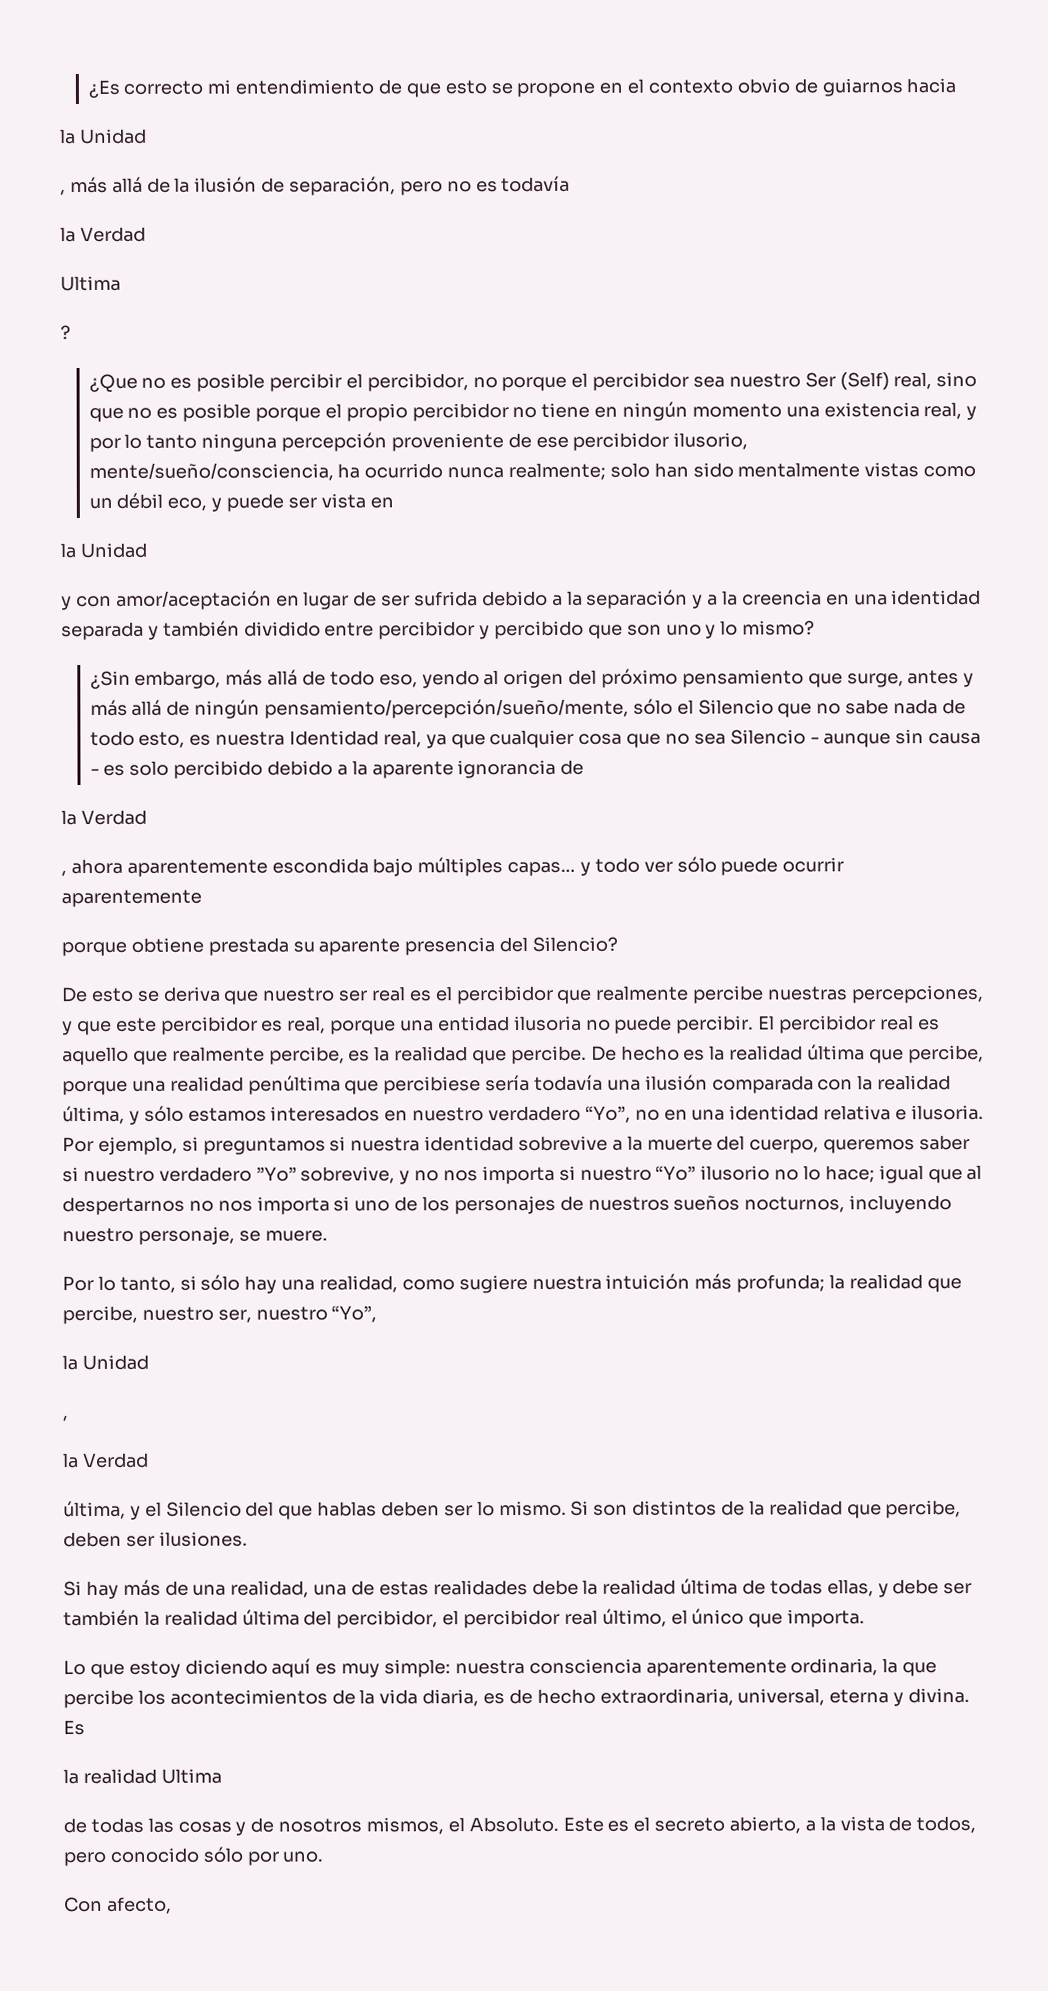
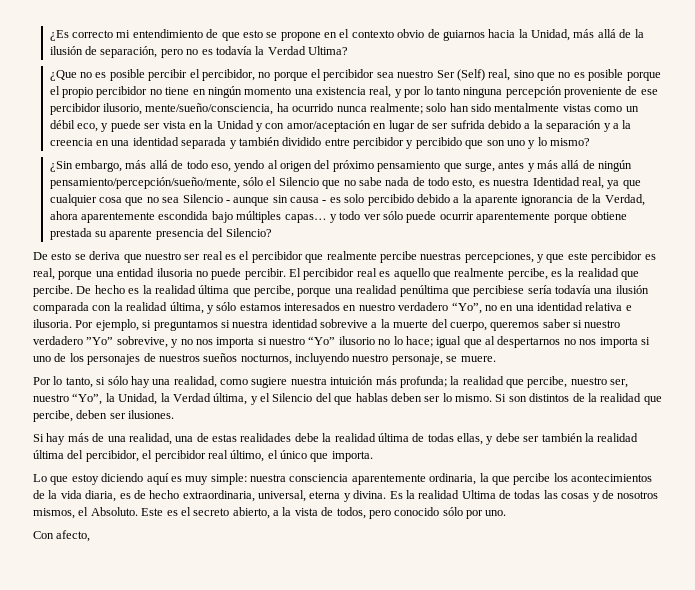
- ¿Es correcto mi entendimiento de que esto se propone en el contexto obvio de guiarnos hacia
- la Unidad
- , más allá de la ilusión de separación, pero no es todavía
- la Verdad
- Ultima
- ?
+ ¿Es correcto mi entendimiento de que esto se propone en el contexto obvio de guiarnos hacia la Unidad, más allá de la ilusión de separación, pero no es todavía la Verdad Ultima?
- solo han sido mentalmente vistas como un débil eco, y puede ser vista en
- la Unidad
- y con amor/aceptación en lugar de ser sufrida debido a la separación y a la creencia en una identidad separada y también dividido entre percibidor y percibido que son uno y lo mismo?
+ solo han sido mentalmente vistas como un débil eco, y puede ser vista en la Unidad y con amor/aceptación en lugar de ser sufrida debido a la separación y a la creencia en una identidad separada y también dividido entre percibidor y percibido que son uno y lo mismo?
- ¿Sin embargo, más allá de todo eso, yendo al origen del próximo pensamiento que surge, antes y más allá de ningún pensamiento/percepción/sueño/mente, sólo el Silencio que no sabe nada de todo esto, es nuestra Identidad real, ya que cualquier cosa que no sea Silencio - aunque sin causa - es solo percibido debido a la aparente ignorancia de
- la Verdad
- , ahora aparentemente escondida bajo múltiples capas… y todo ver sólo puede ocurrir aparentemente
- porque obtiene prestada su aparente presencia del Silencio?
+ ¿Sin embargo, más allá de todo eso, yendo al origen del próximo pensamiento que surge, antes y más allá de ningún pensamiento/percepción/sueño/mente, sólo el Silencio que no sabe nada de todo esto, es nuestra Identidad real, ya que cualquier cosa que no sea Silencio - aunque sin causa - es solo percibido debido a la aparente ignorancia de la Verdad, ahora aparentemente escondida bajo múltiples capas… y todo ver sólo puede ocurrir aparentemente porque obtiene prestada su aparente presencia del Silencio?
- Por lo tanto, si sólo hay una realidad, como sugiere nuestra intuición más profunda; la realidad que percibe, nuestro ser, nuestro “Yo”,
- la Unidad
- ,
- la Verdad
- última, y el Silencio del que hablas deben ser lo mismo.
+ Por lo tanto, si sólo hay una realidad, como sugiere nuestra intuición más profunda; la realidad que percibe, nuestro ser, nuestro “Yo”, la Unidad, la Verdad última, y el Silencio del que hablas deben ser lo mismo.
- Es
- la realidad Ultima
- de todas las cosas y de nosotros mismos, el Absoluto.
+ Es la realidad Ultima de todas las cosas y de nosotros mismos, el Absoluto.

